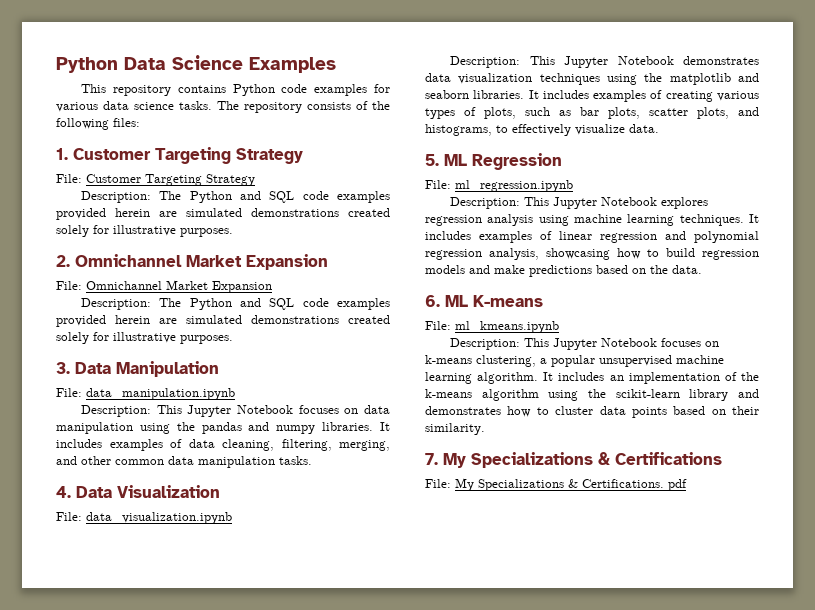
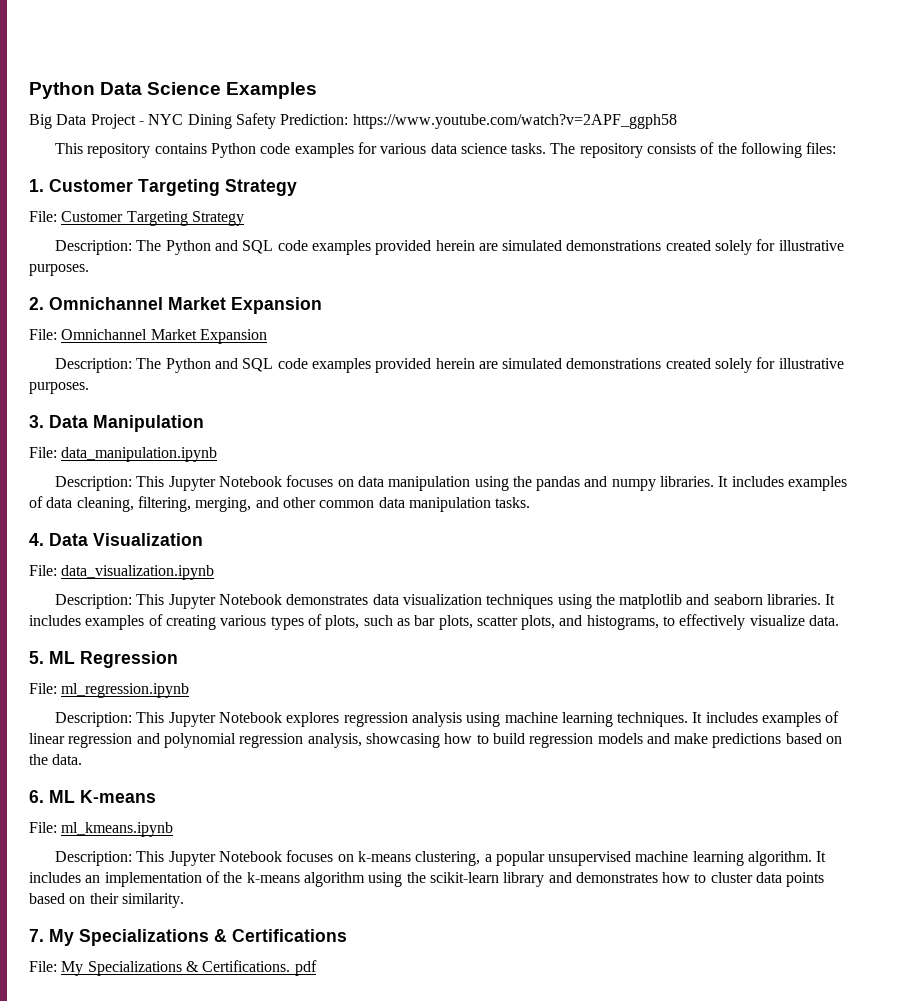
+ Big Data Project - NYC Dining Safety Prediction: https://www.youtube.com/watch?v=2APF_ggph58

